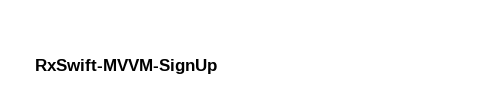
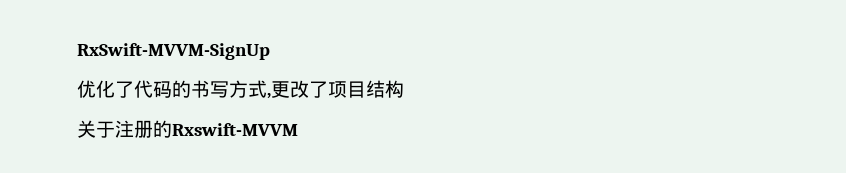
+ 优化了代码的书写方式,更改了项目结构
+ 关于注册的Rxswift-MVVM

